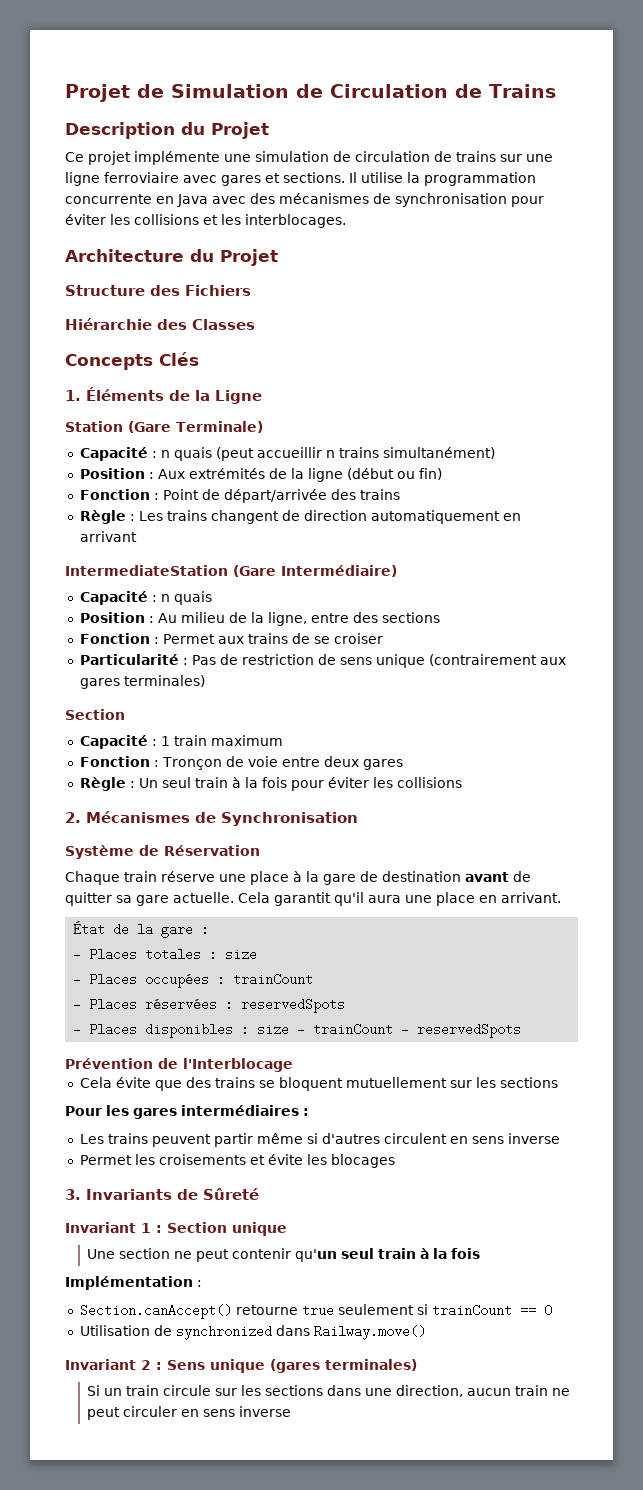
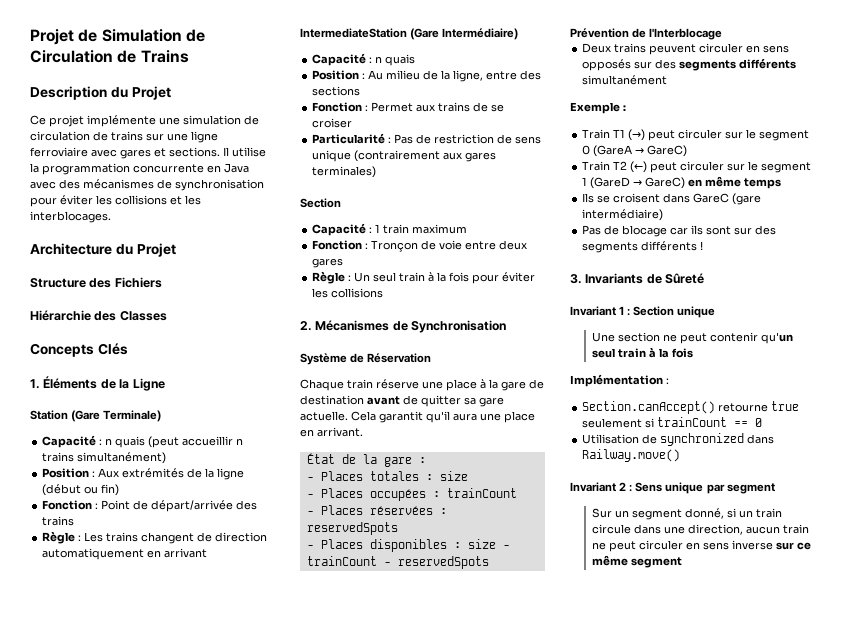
- Cela évite que des trains se bloquent mutuellement sur les sections
- Pour les gares intermédiaires :
- Les trains peuvent partir même si d'autres circulent en sens inverse
- Permet les croisements et évite les blocages
+ Deux trains peuvent circuler en sens opposés sur des segments différents simultanément
+ Exemple :
+ Train T1 (→) peut circuler sur le segment 0 (GareA → GareC)
+ Train T2 (←) peut circuler sur le segment 1 (GareD → GareC) en même temps
+ Ils se croisent dans GareC (gare intermédiaire)
+ Pas de blocage car ils sont sur des segments différents !
- Invariant 2 : Sens unique (gares terminales)
- Si un train circule sur les sections dans une direction, aucun train ne peut circuler en sens inverse
+ Invariant 2 : Sens unique par segment
+ Sur un segment donné, si un train circule dans une direction, aucun train ne peut circuler en sens inverse sur ce même segment

